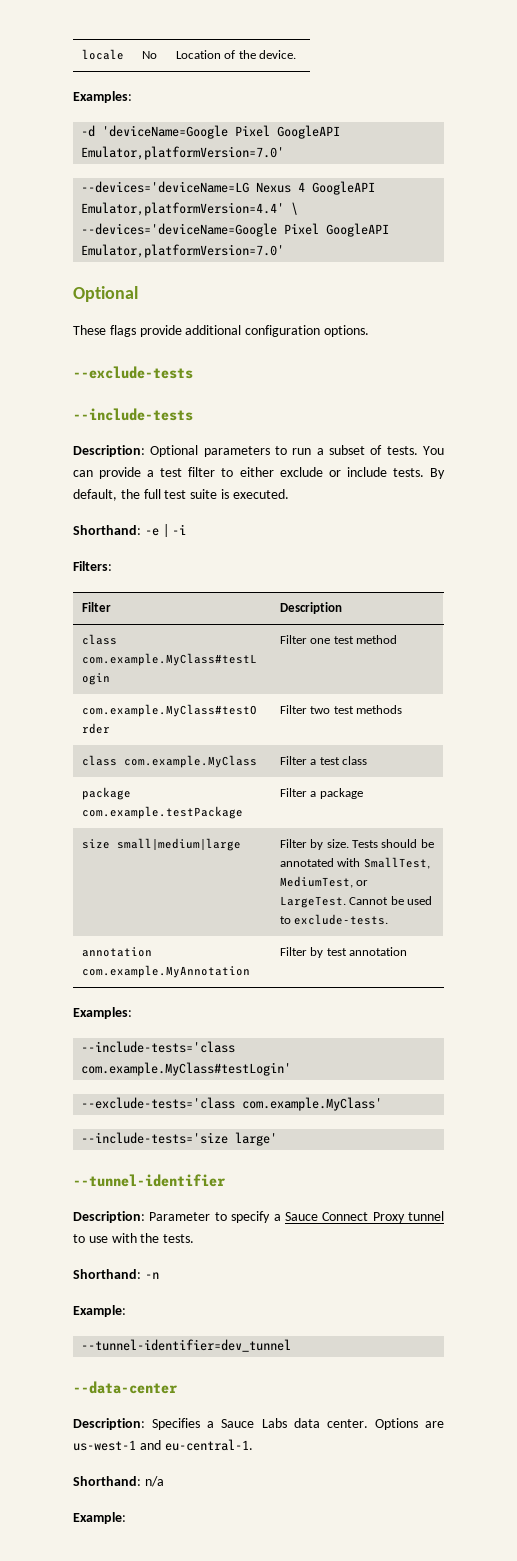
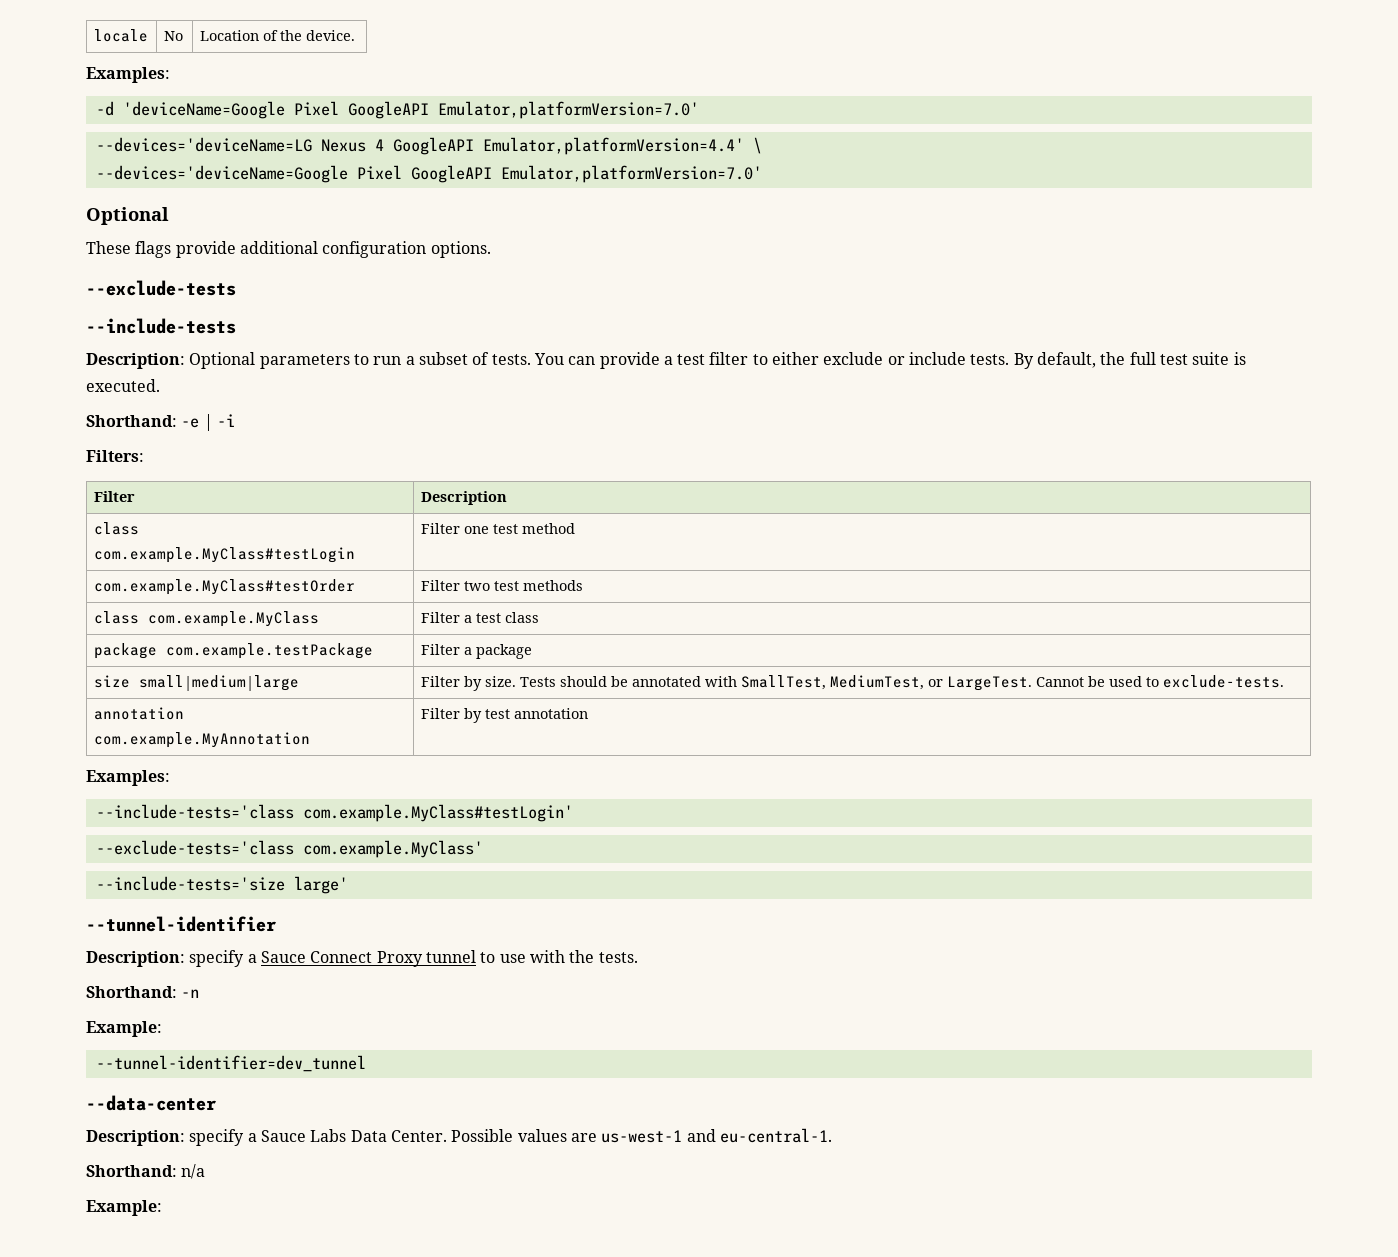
- Description: Parameter to specify a Sauce Connect Proxy tunnel to use with the tests.
+ Description: specify a Sauce Connect Proxy tunnel to use with the tests.
- Description: Specifies a Sauce Labs data center. Options are us-west-1 and eu-central-1.
+ Description: specify a Sauce Labs Data Center. Possible values are us-west-1 and eu-central-1.

